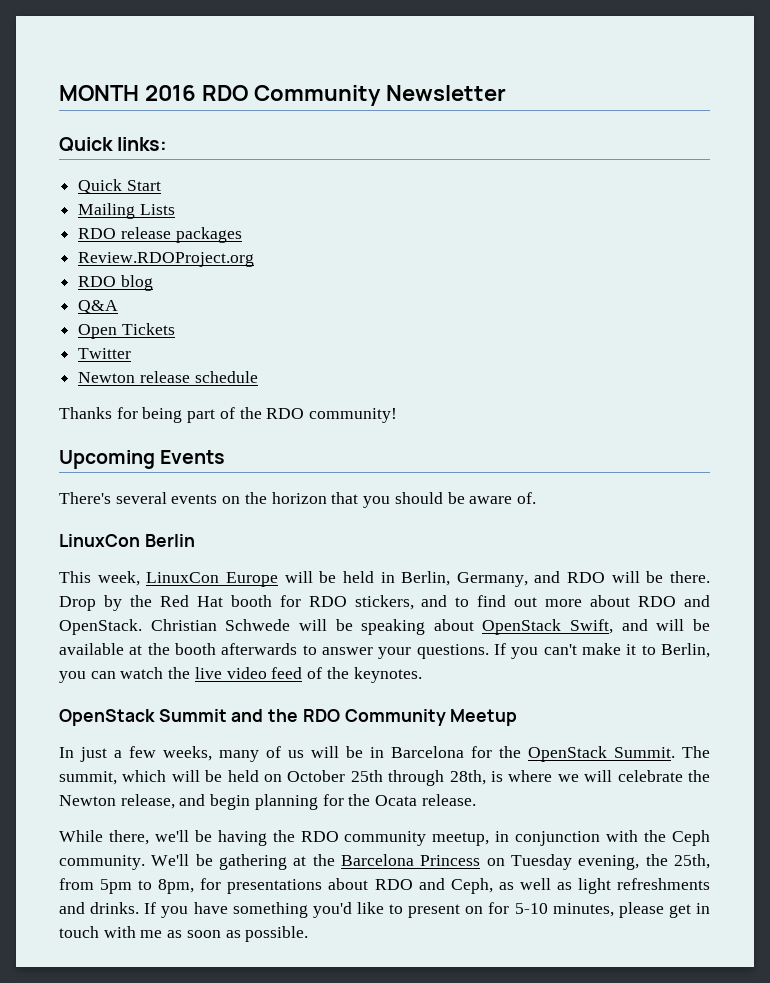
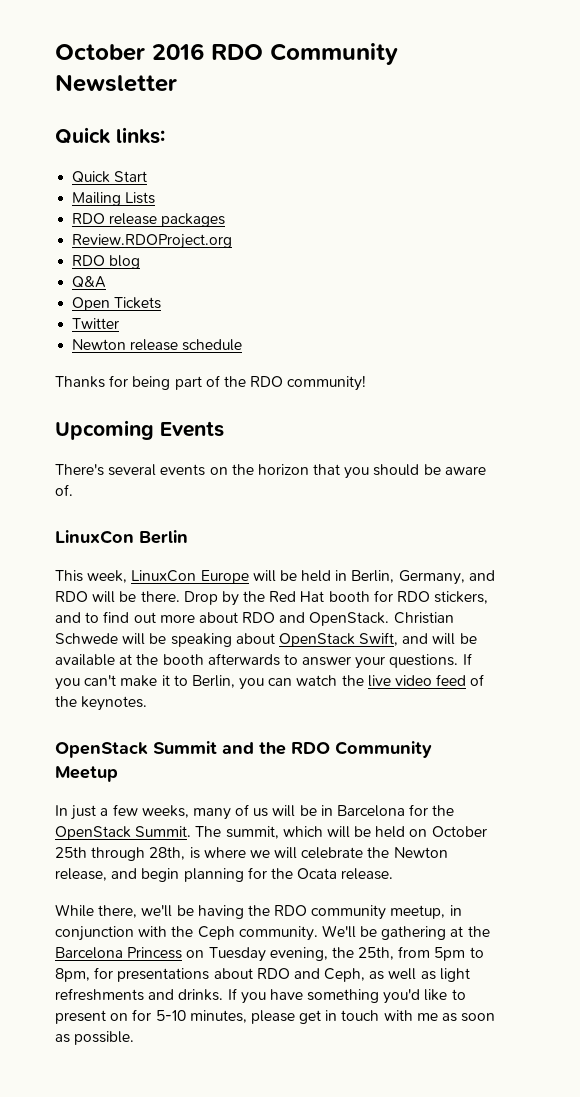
- MONTH 2016 RDO Community Newsletter
+ October 2016 RDO Community Newsletter

